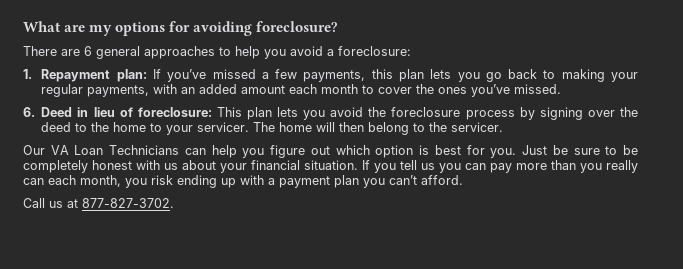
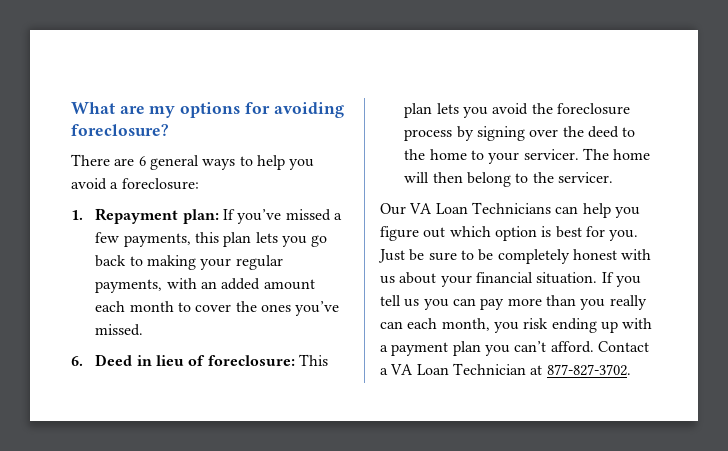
- There are 6 general approaches to help you avoid a foreclosure:
+ There are 6 general ways to help you avoid a foreclosure:
- If you tell us you can pay more than you really can each month, you risk ending up with a payment plan you can’t afford.
- Call us at 877-827-3702.
+ If you tell us you can pay more than you really can each month, you risk ending up with a payment plan you can’t afford. Contact a VA Loan Technician at 877-827-3702.

